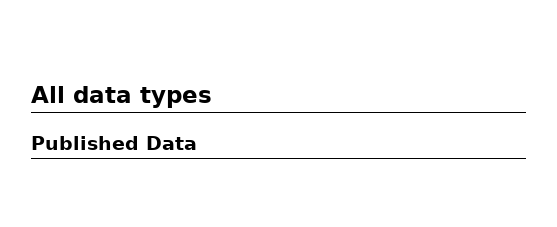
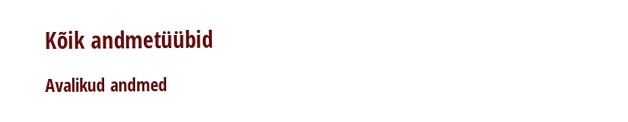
- All data types
- Published Data
+ Kõik andmetüübid
+ Avalikud andmed

